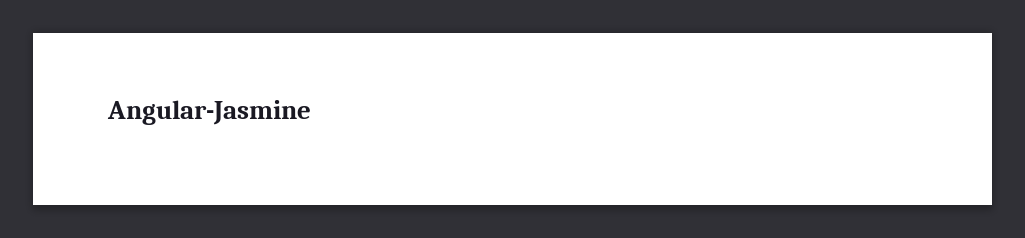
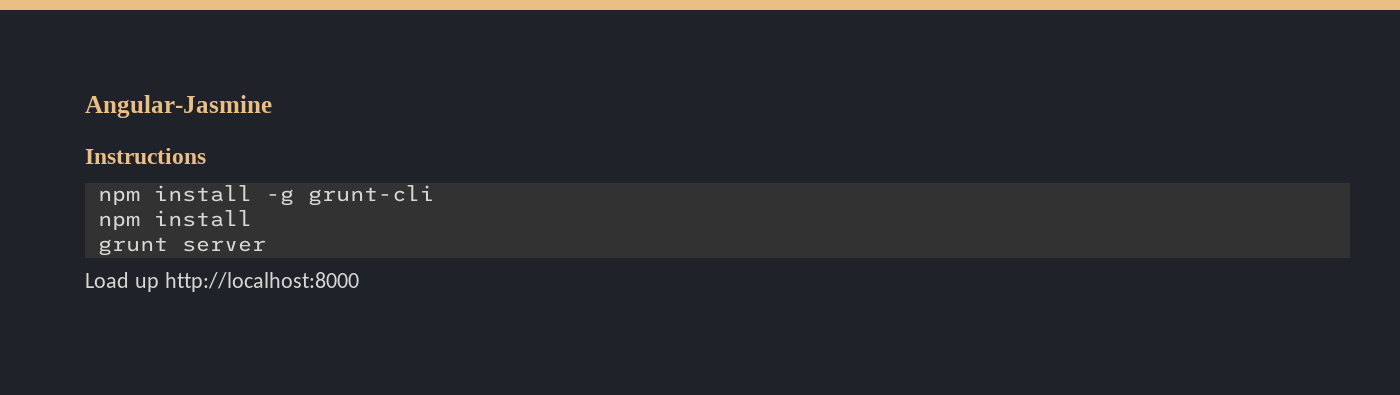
+ Instructions
+ npm install -g grunt-cli
+ npm install
+ grunt server
+ Load up http://localhost:8000

